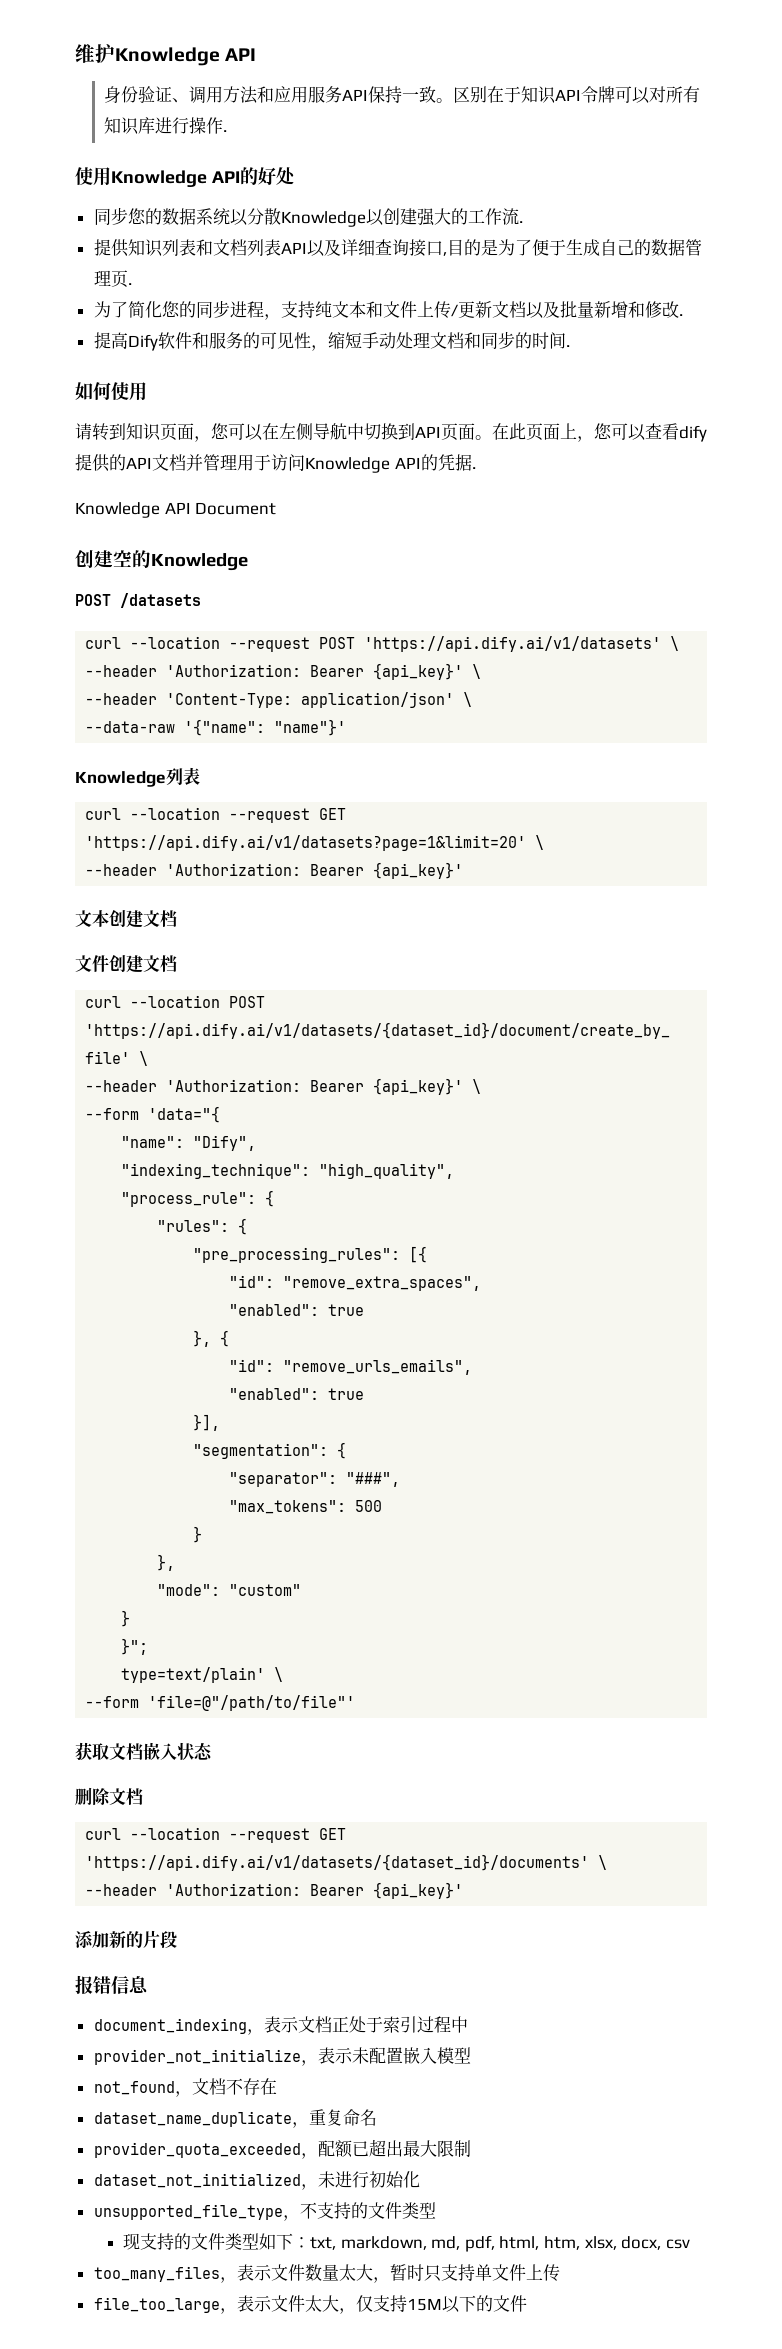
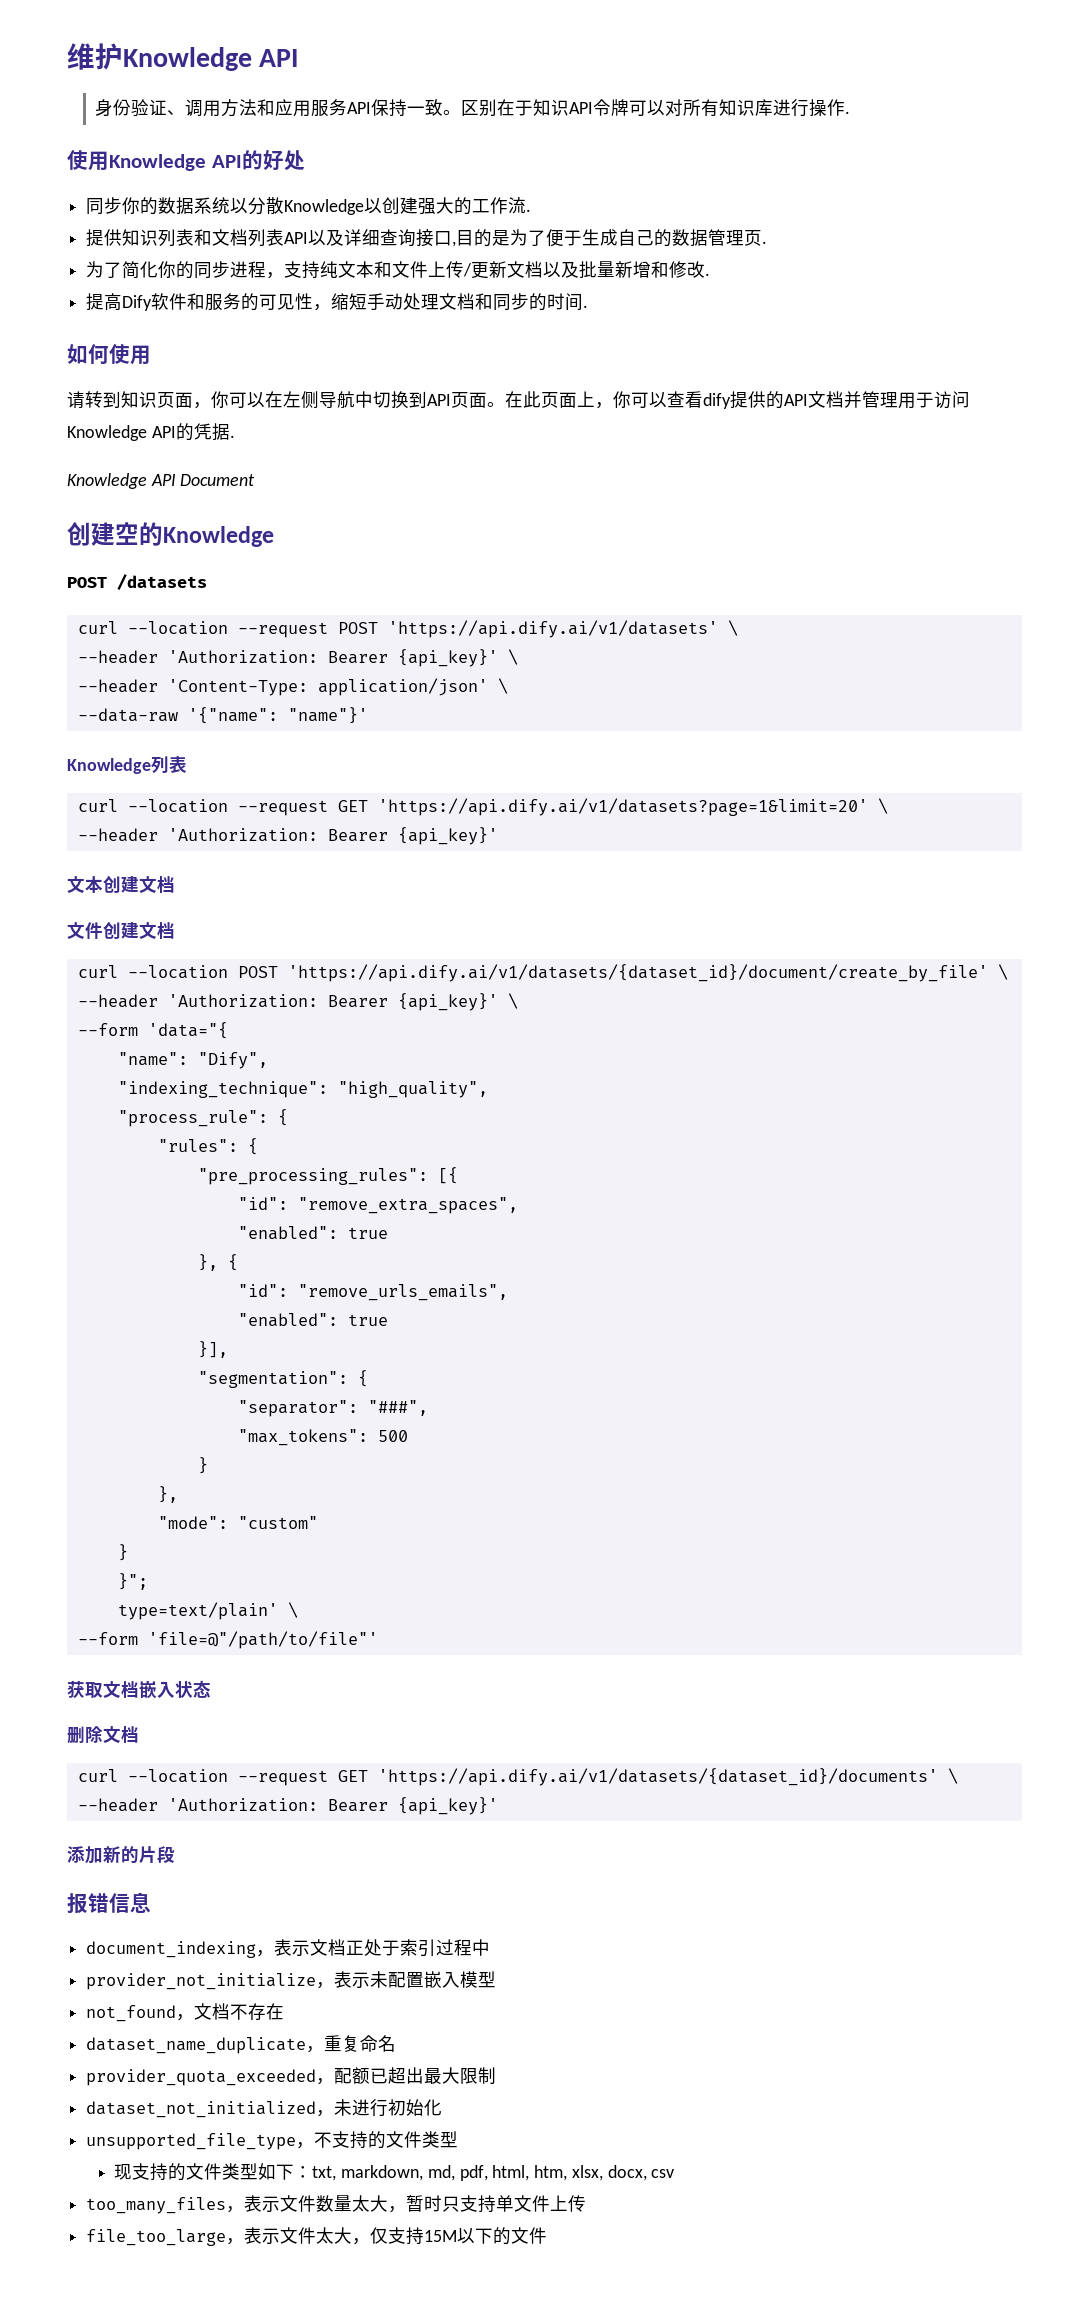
- 同步您的数据系统以分散Knowledge以创建强大的工作流.
+ 同步你的数据系统以分散Knowledge以创建强大的工作流.
- 为了简化您的同步进程，支持纯文本和文件上传/更新文档以及批量新增和修改.
+ 为了简化你的同步进程，支持纯文本和文件上传/更新文档以及批量新增和修改.
- 请转到知识页面，您可以在左侧导航中切换到API页面。
+ 请转到知识页面，你可以在左侧导航中切换到API页面。
- 在此页面上，您可以查看dify提供的API文档并管理用于访问Knowledge API的凭据.
+ 在此页面上，你可以查看dify提供的API文档并管理用于访问Knowledge API的凭据.

